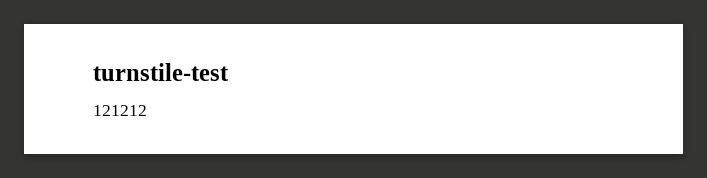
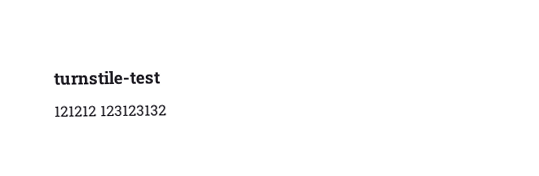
- 121212
+ 121212 123123132

